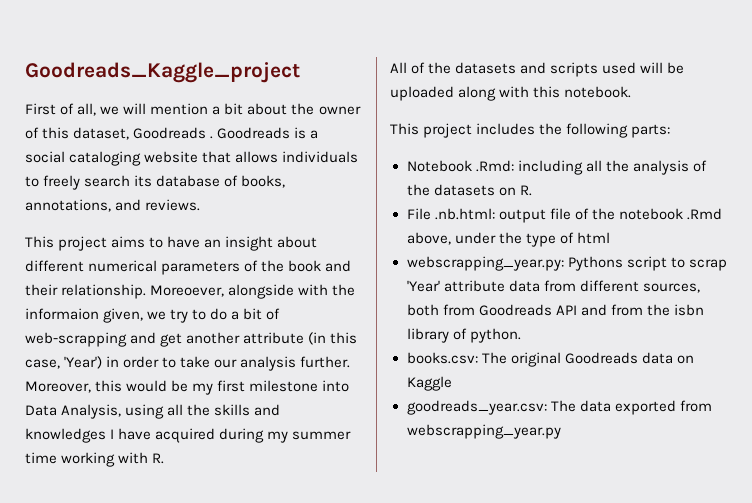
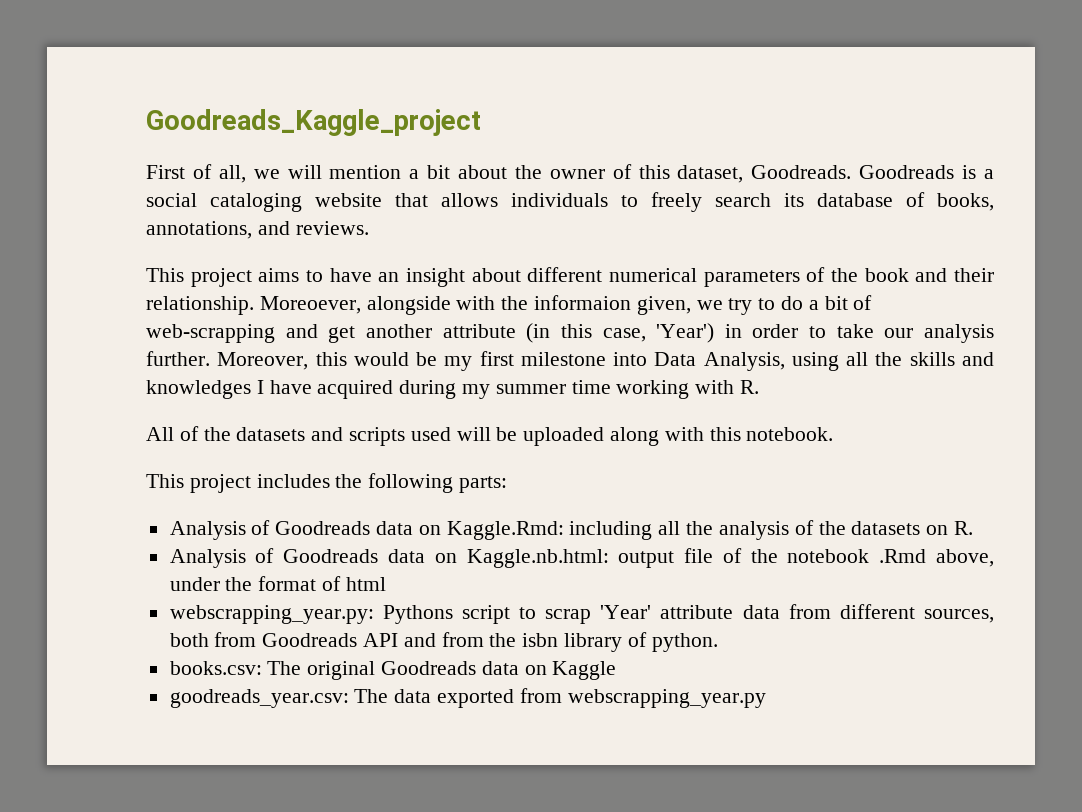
- First of all, we will mention a bit about the owner of this dataset, Goodreads .
+ First of all, we will mention a bit about the owner of this dataset, Goodreads.
- Notebook .Rmd: including all the analysis of the datasets on R.
+ Analysis of Goodreads data on Kaggle.Rmd: including all the analysis of the datasets on R.
- File .nb.html: output file of the notebook .Rmd above, under the type of html
+ Analysis of Goodreads data on Kaggle.nb.html: output file of the notebook .Rmd above, under the format of html

